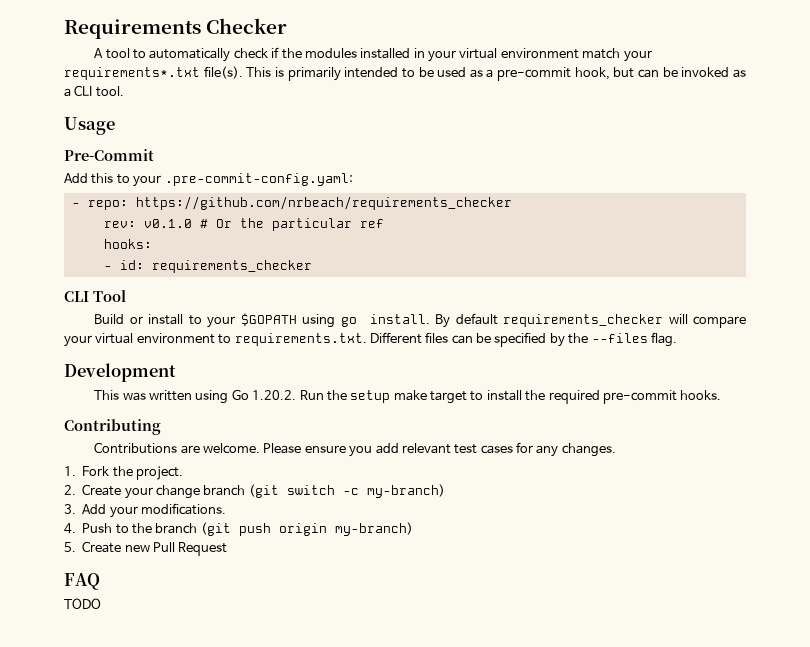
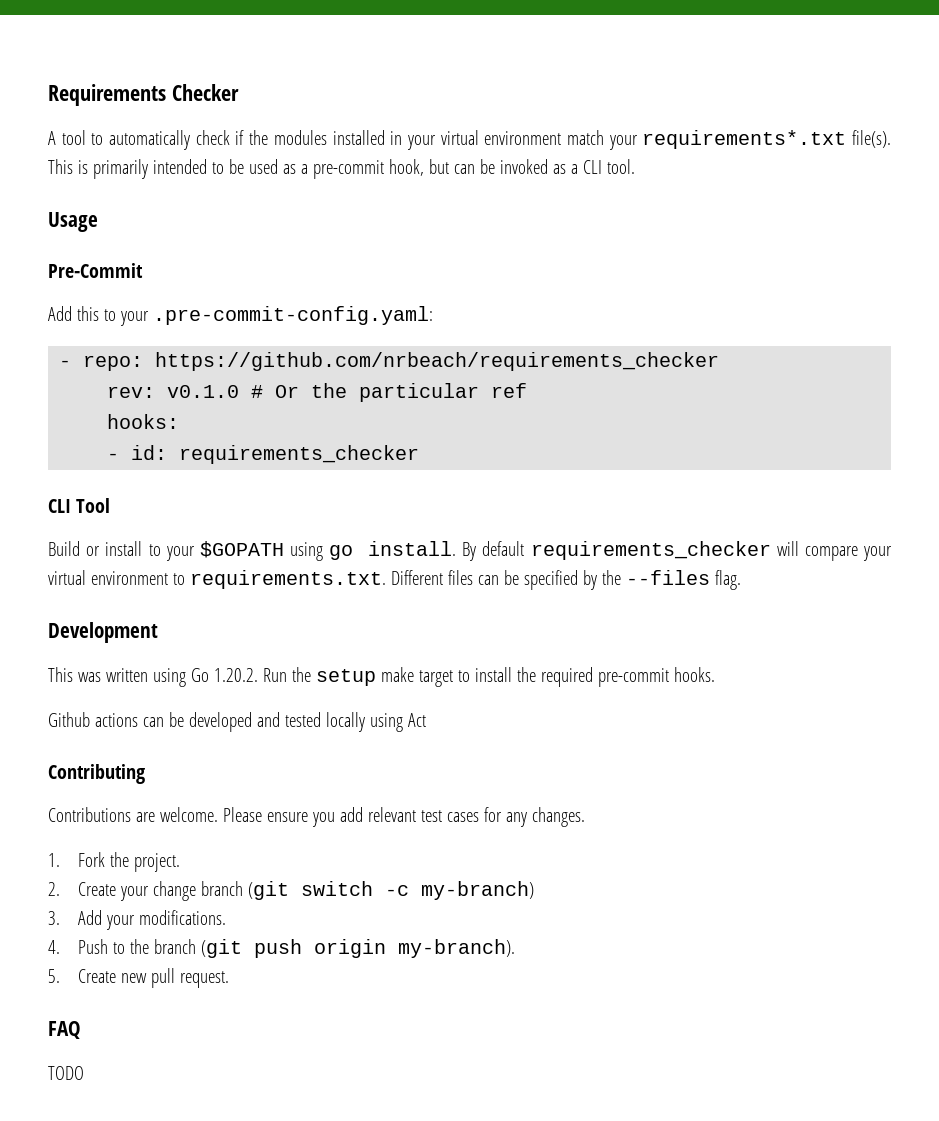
+ Github actions can be developed and tested locally using Act
- 4. Push to the branch (git push origin my-branch)
+ 4. Push to the branch (git push origin my-branch).
- 5. Create new Pull Request
+ 5. Create new pull request.

